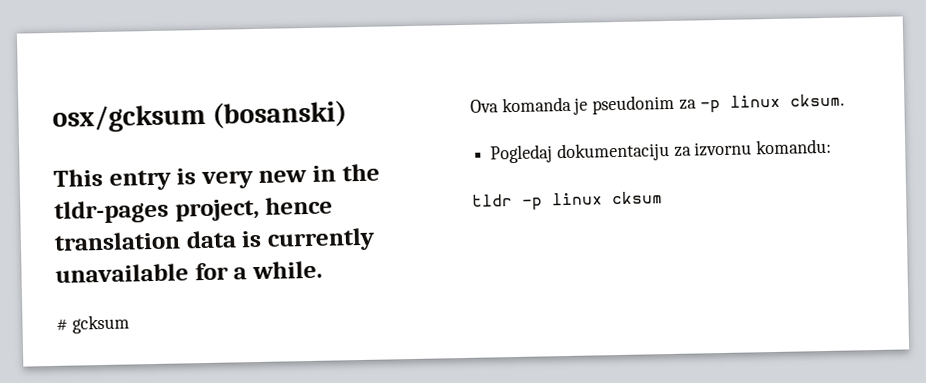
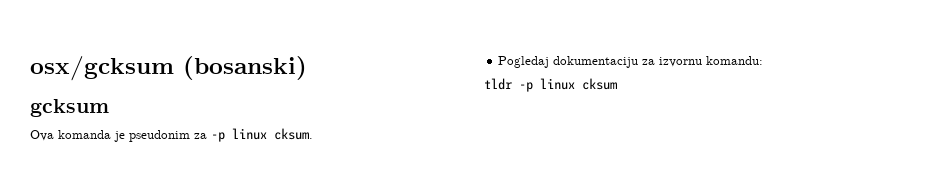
- This entry is very new in the tldr-pages project, hence translation data is currently unavailable for a while.
- # gcksum
+ gcksum

